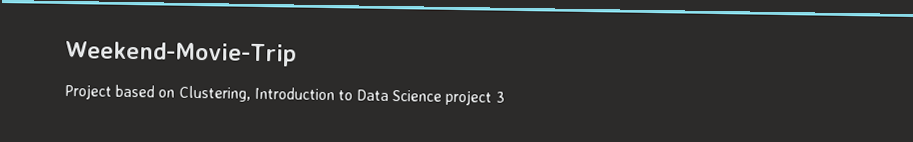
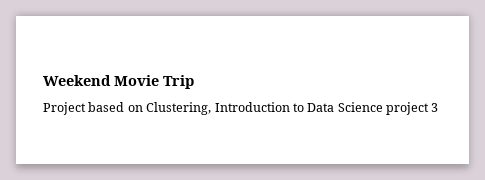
- Weekend-Movie-Trip
+ Weekend Movie Trip

